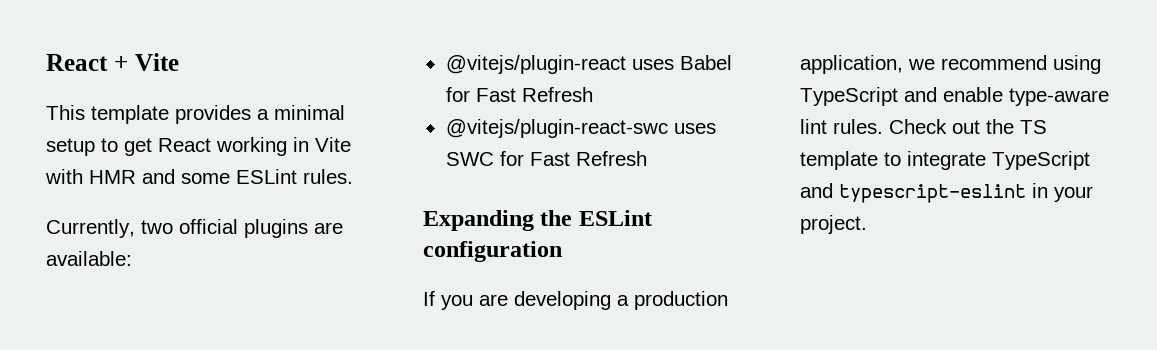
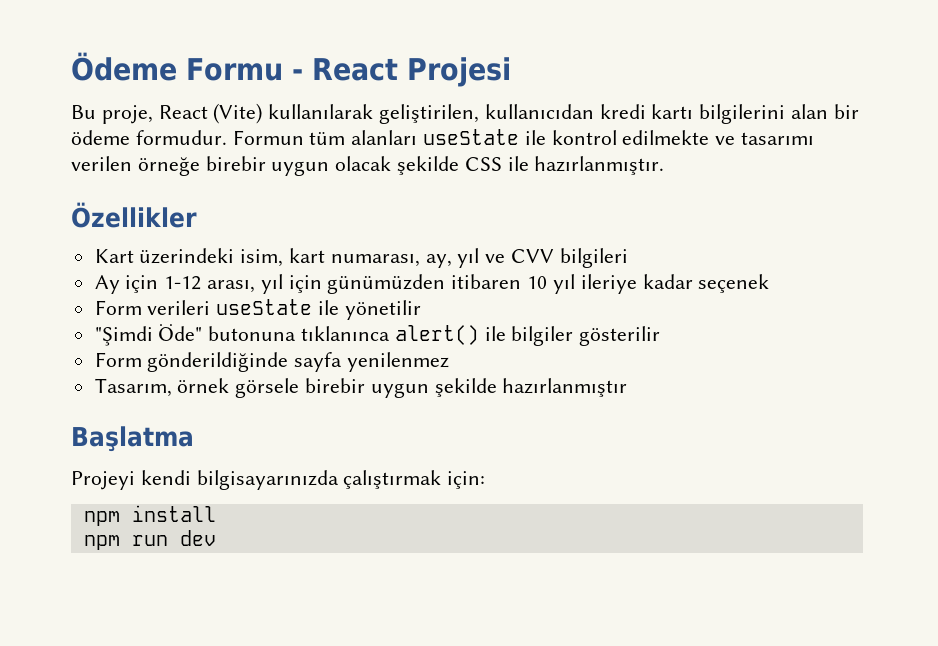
- React + Vite
- This template provides a minimal setup to get React working in Vite with HMR and some ESLint rules.
- Currently, two official plugins are available:
- @vitejs/plugin-react uses Babel for Fast Refresh
- @vitejs/plugin-react-swc uses SWC for Fast Refresh
- Expanding the ESLint configuration
- If you are developing a production application, we recommend using TypeScript and enable type-aware lint rules. Check out the TS template to integrate TypeScript and typescript-eslint in your project.
+ Ödeme Formu - React Projesi
+ Bu proje, React (Vite) kullanılarak geliştirilen, kullanıcıdan kredi kartı bilgilerini alan bir ödeme formudur. Formun tüm alanları useState ile kontrol edilmekte ve tasarımı verilen örneğe birebir uygun olacak şekilde CSS ile hazırlanmıştır.
+ Özellikler
+ Kart üzerindeki isim, kart numarası, ay, yıl ve CVV bilgileri
+ Ay için 1-12 arası, yıl için günümüzden itibaren 10 yıl ileriye kadar seçenek
+ Form verileri useState ile yönetilir
+ "Şimdi Öde" butonuna tıklanınca alert() ile bilgiler gösterilir
+ Form gönderildiğinde sayfa yenilenmez
+ Tasarım, örnek görsele birebir uygun şekilde hazırlanmıştır
+ Başlatma
+ Projeyi kendi bilgisayarınızda çalıştırmak için:
+ npm install
+ npm run dev

